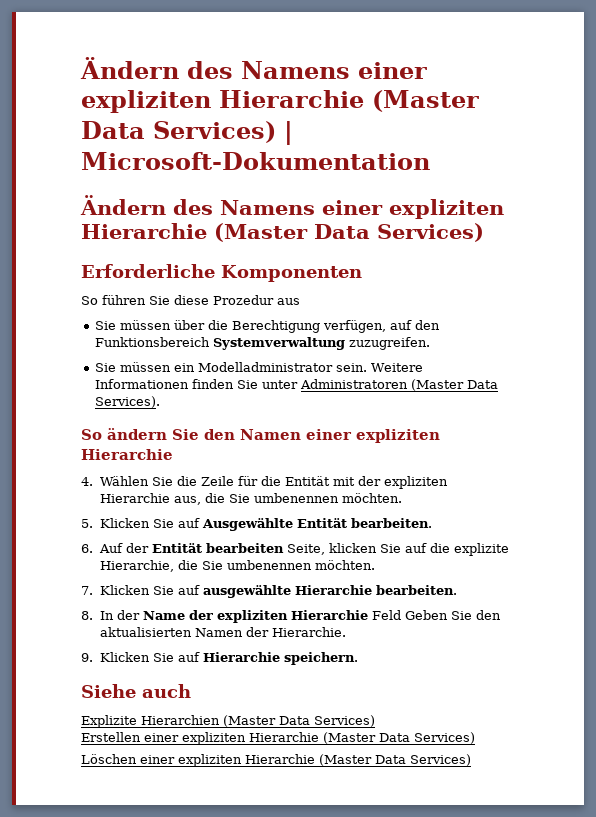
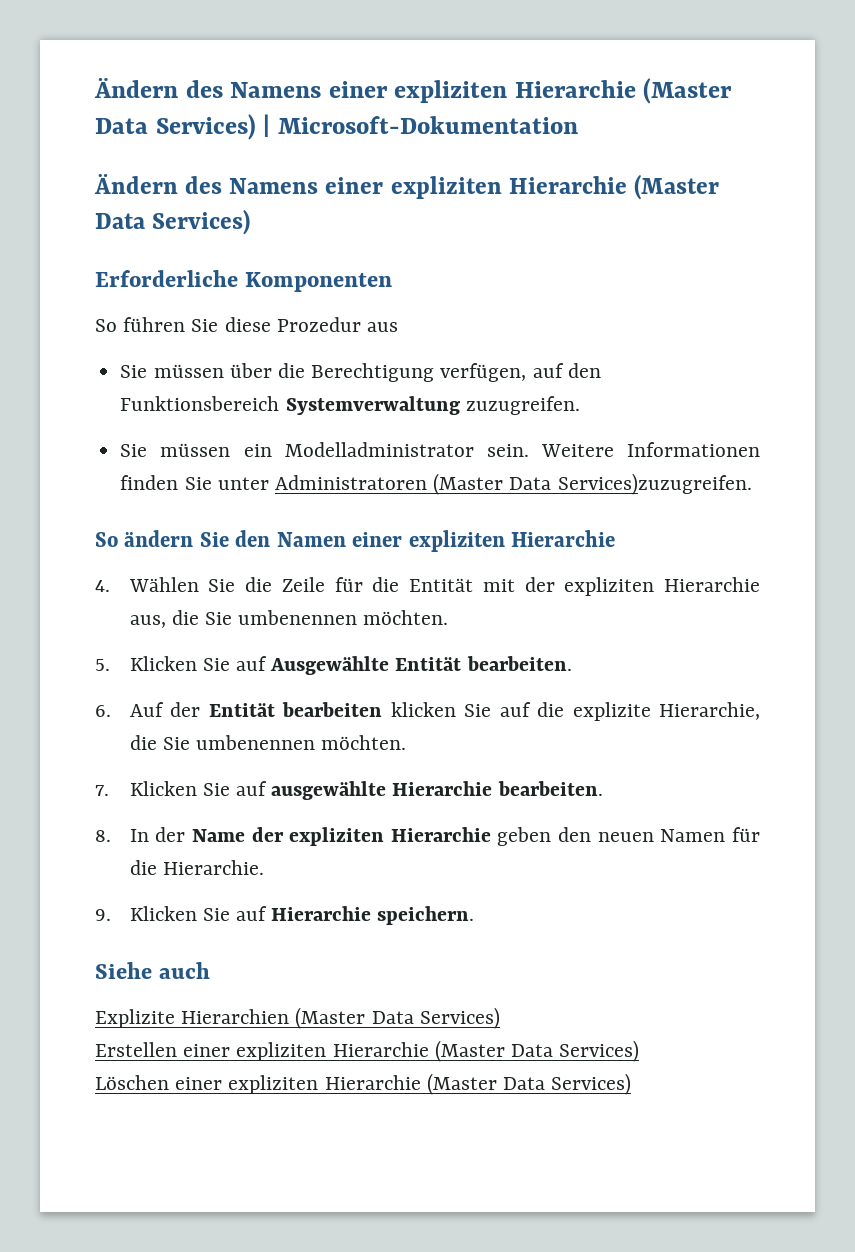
- Weitere Informationen finden Sie unter Administratoren (Master Data Services).
+ Weitere Informationen finden Sie unter Administratoren (Master Data Services)zuzugreifen.
- 6. Auf der Entität bearbeiten Seite, klicken Sie auf die explizite Hierarchie, die Sie umbenennen möchten.
+ 6. Auf der Entität bearbeiten klicken Sie auf die explizite Hierarchie, die Sie umbenennen möchten.
- 8. In der Name der expliziten Hierarchie Feld Geben Sie den aktualisierten Namen der Hierarchie.
+ 8. In der Name der expliziten Hierarchie geben den neuen Namen für die Hierarchie.

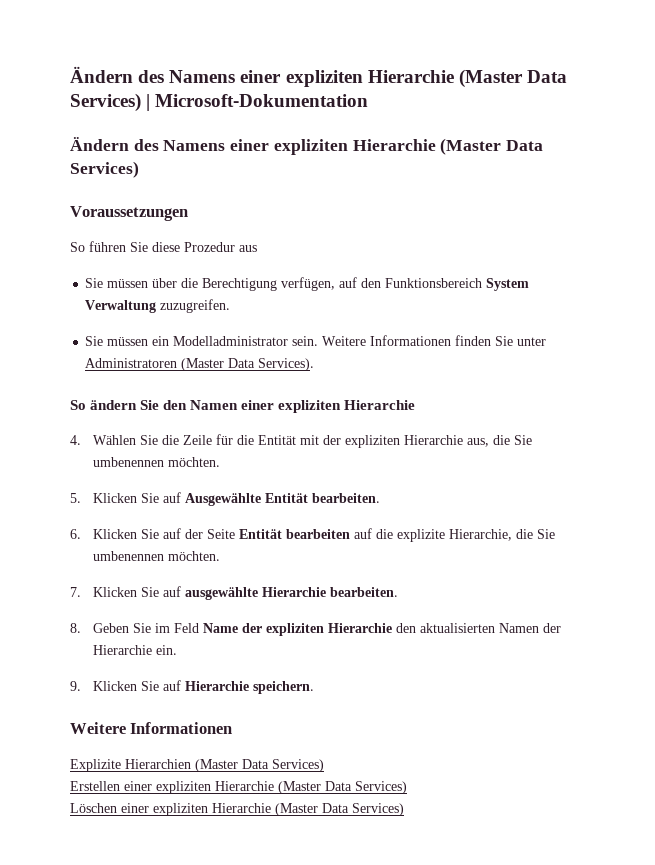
- Erforderliche Komponenten
+ Voraussetzungen
- Sie müssen über die Berechtigung verfügen, auf den Funktionsbereich Systemverwaltung zuzugreifen.
+ Sie müssen über die Berechtigung verfügen, auf den Funktionsbereich System Verwaltung zuzugreifen.
- Weitere Informationen finden Sie unter Administratoren (Master Data Services)zuzugreifen.
+ Weitere Informationen finden Sie unter Administratoren (Master Data Services).
- 6. Auf der Entität bearbeiten klicken Sie auf die explizite Hierarchie, die Sie umbenennen möchten.
+ 6. Klicken Sie auf der Seite Entität bearbeiten auf die explizite Hierarchie, die Sie umbenennen möchten.
- 8. In der Name der expliziten Hierarchie geben den neuen Namen für die Hierarchie.
+ 8. Geben Sie im Feld Name der expliziten Hierarchie den aktualisierten Namen der Hierarchie ein.
  9. Klicken Sie auf Hierarchie speichern.
- Siehe auch
+ Weitere Informationen

